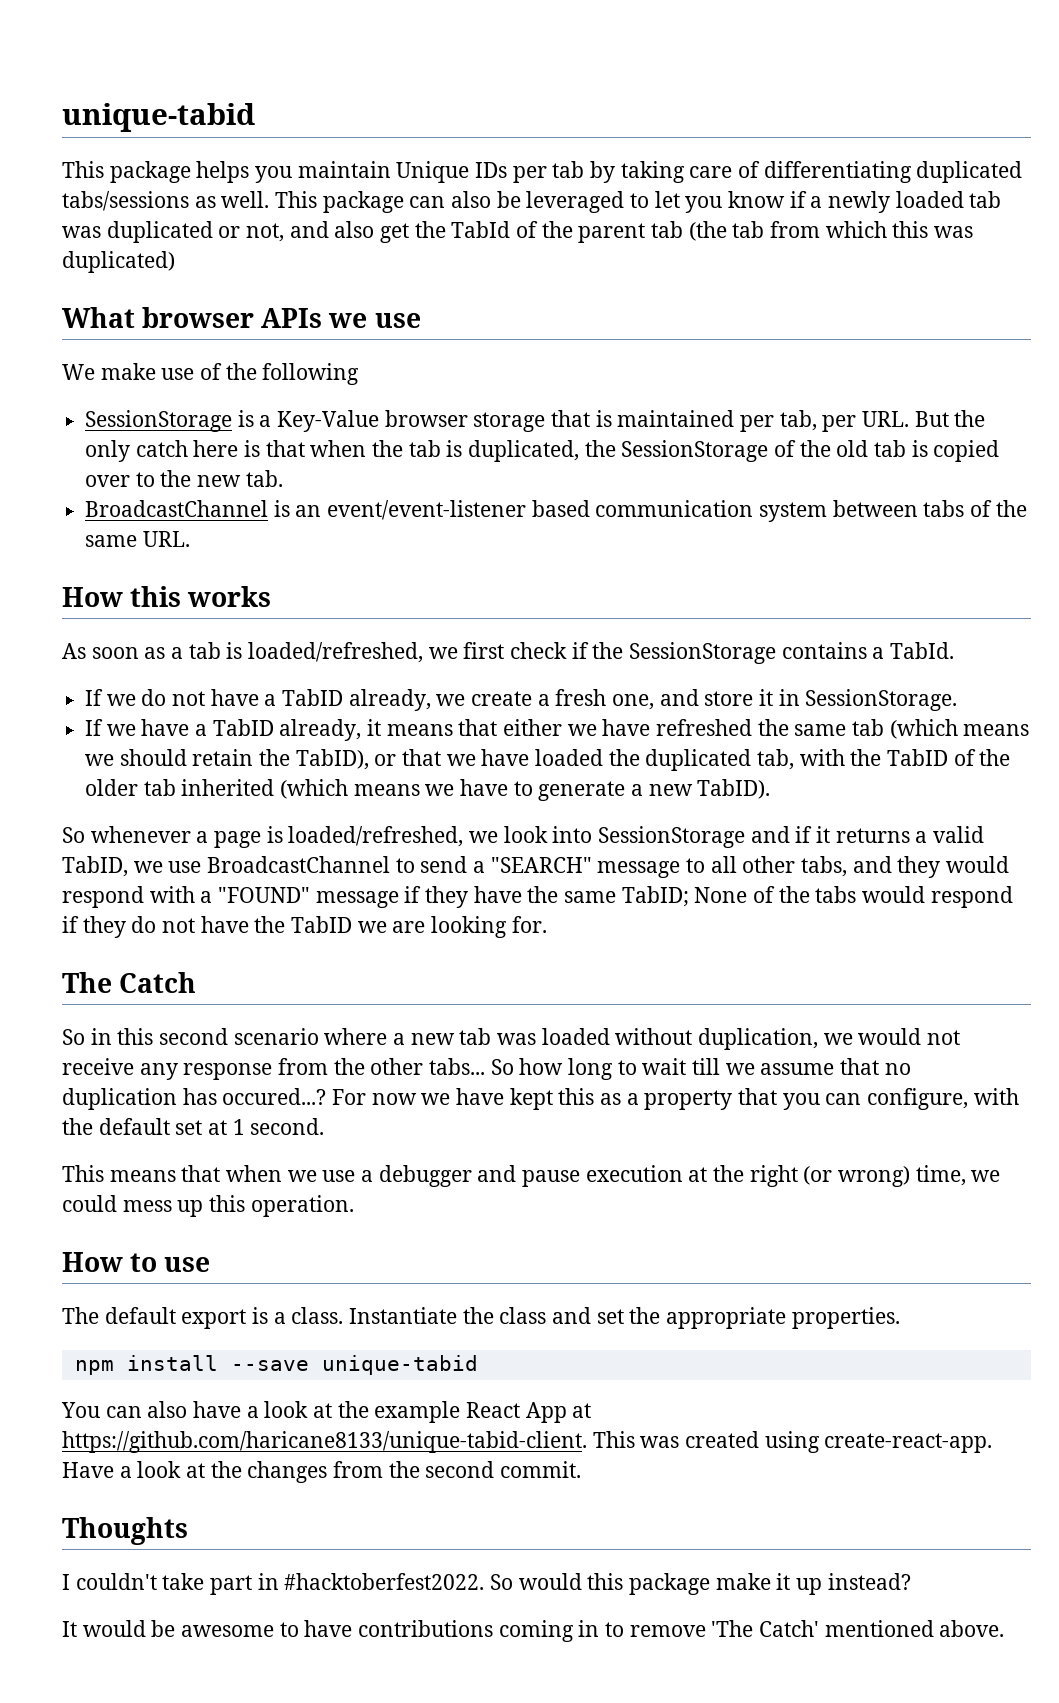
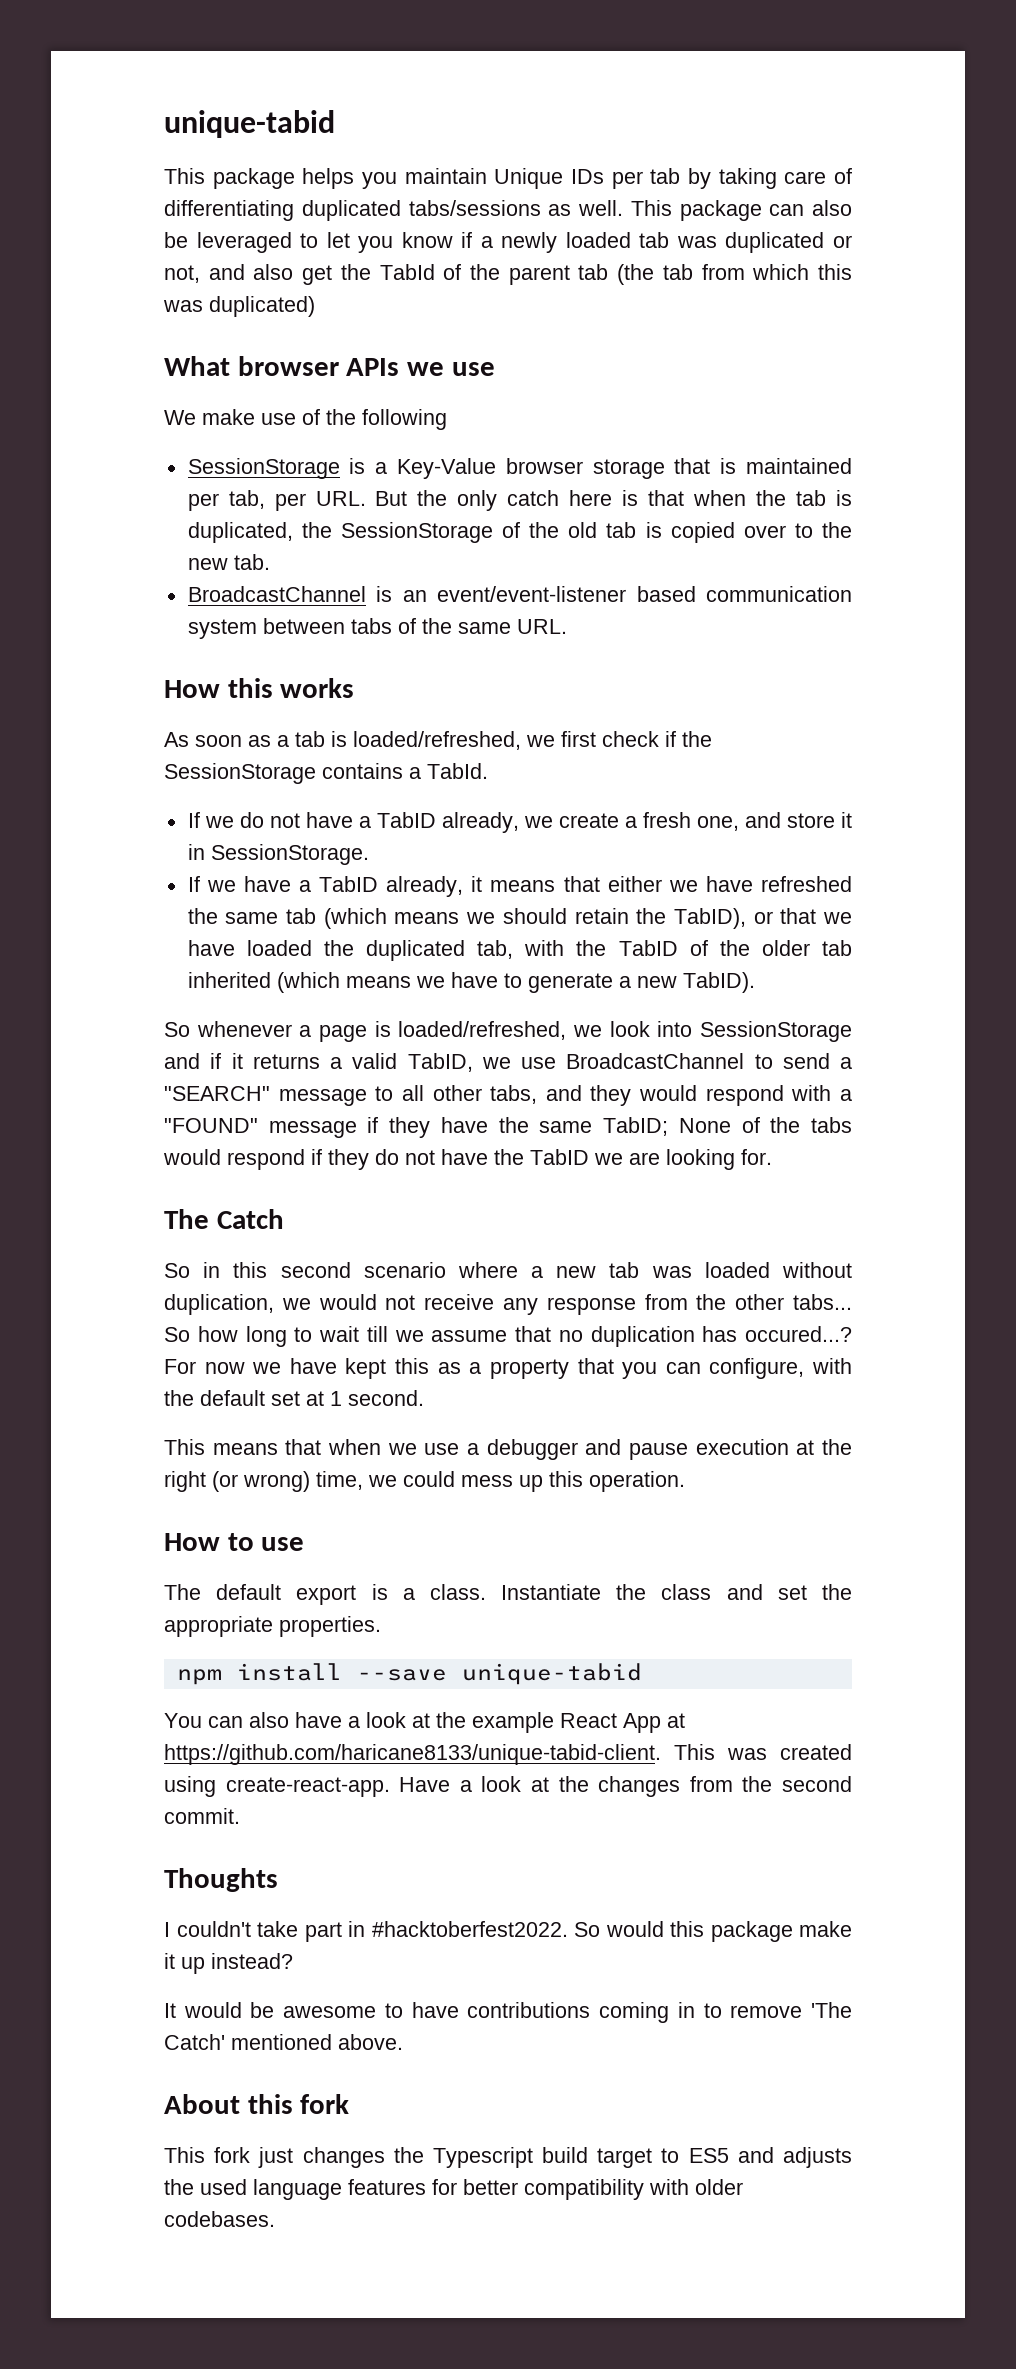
+ About this fork
+ This fork just changes the Typescript build target to ES5 and adjusts the used language features for better compatibility with older codebases.

